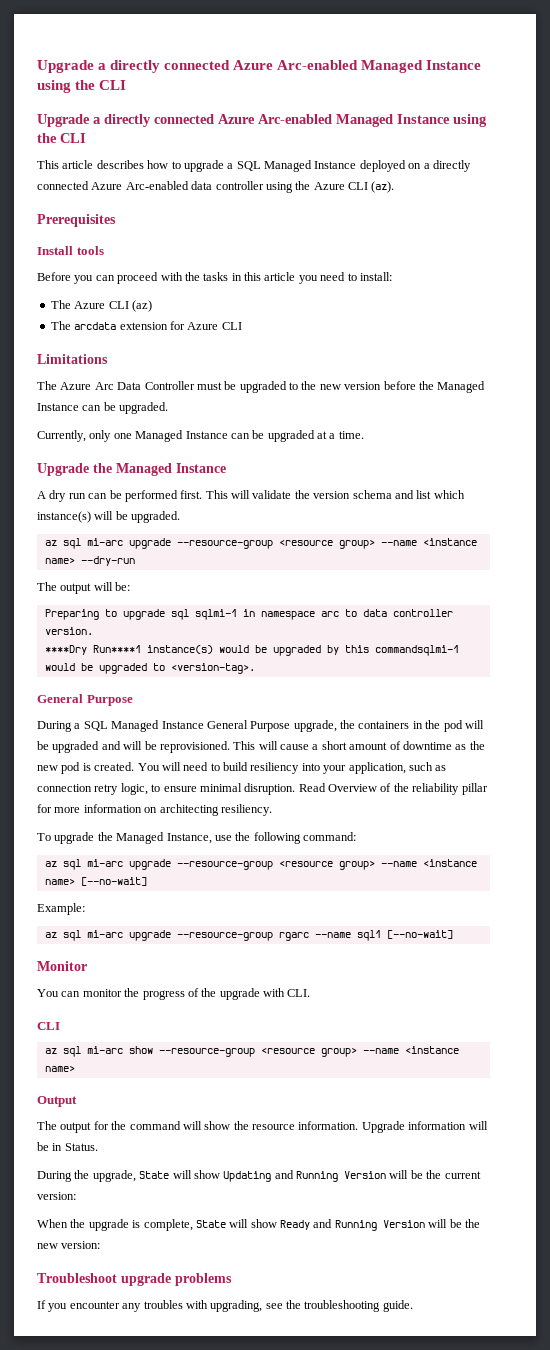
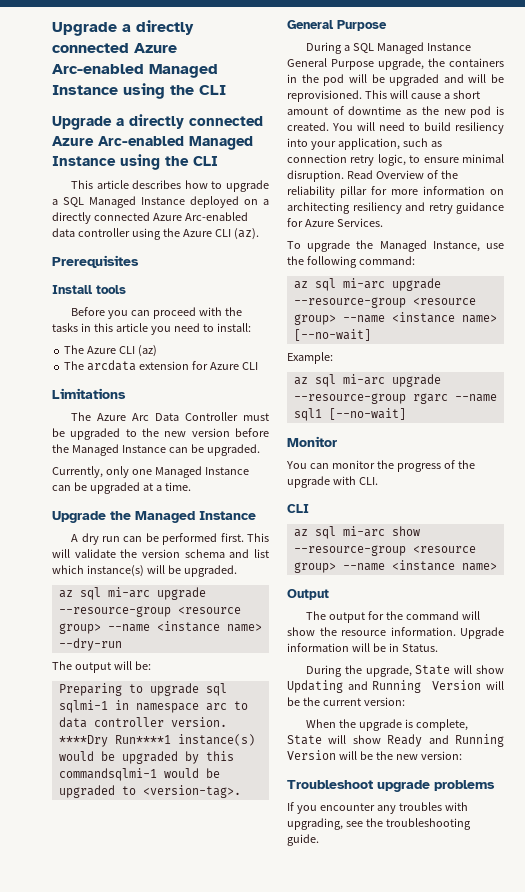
- Read Overview of the reliability pillar for more information on architecting resiliency.
+ Read Overview of the reliability pillar for more information on architecting resiliency and retry guidance for Azure Services.

